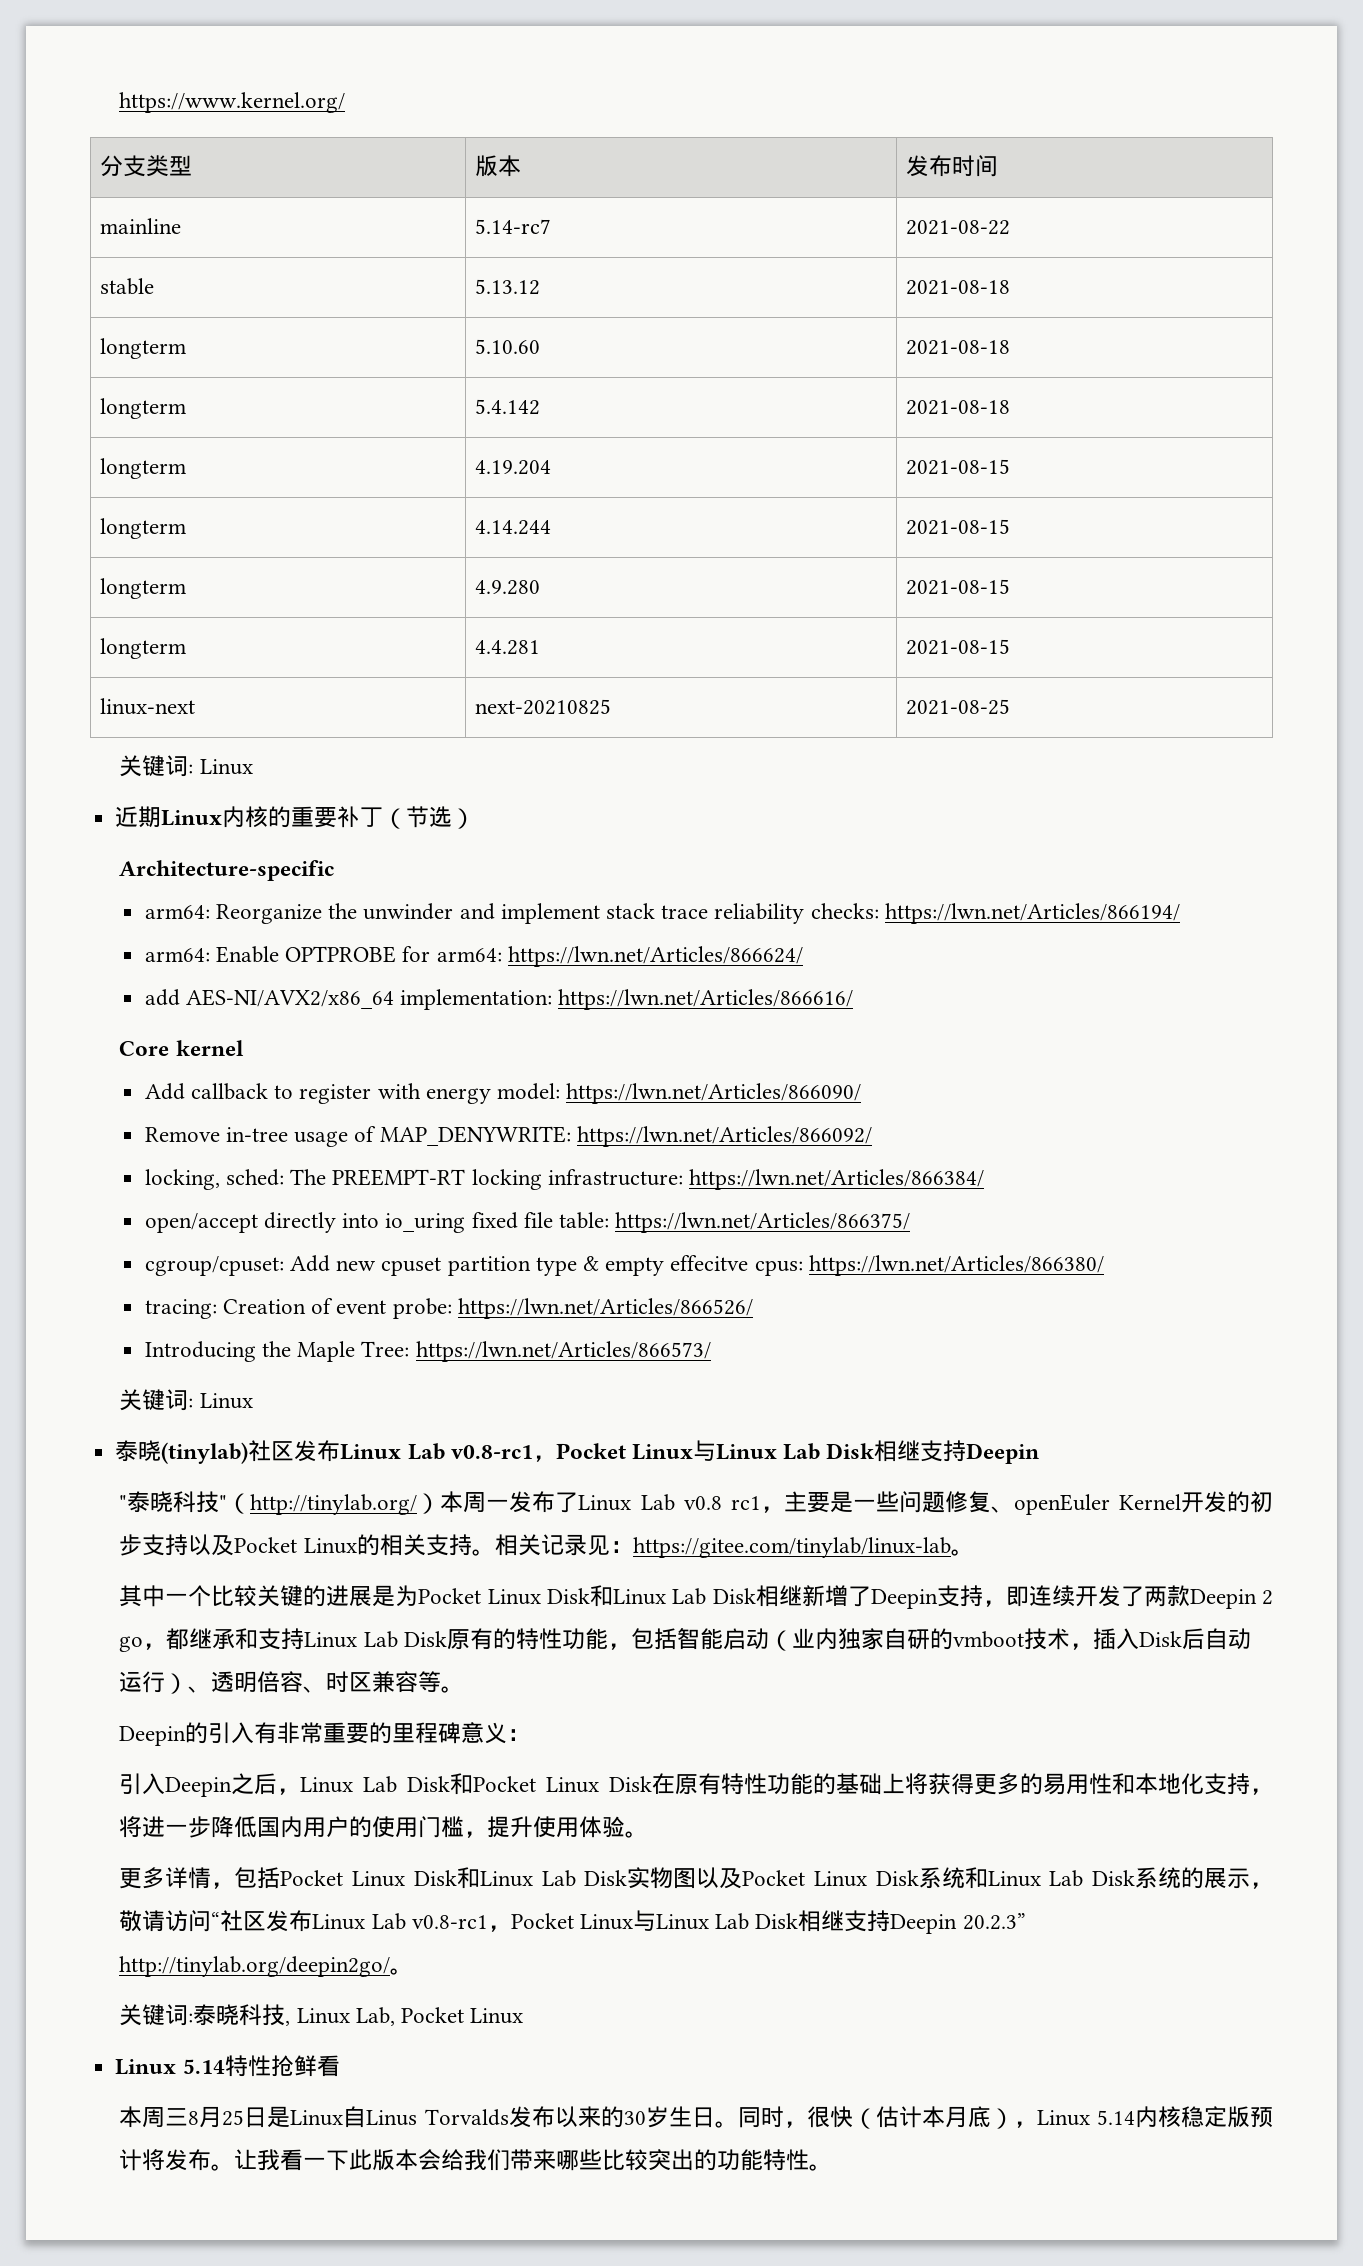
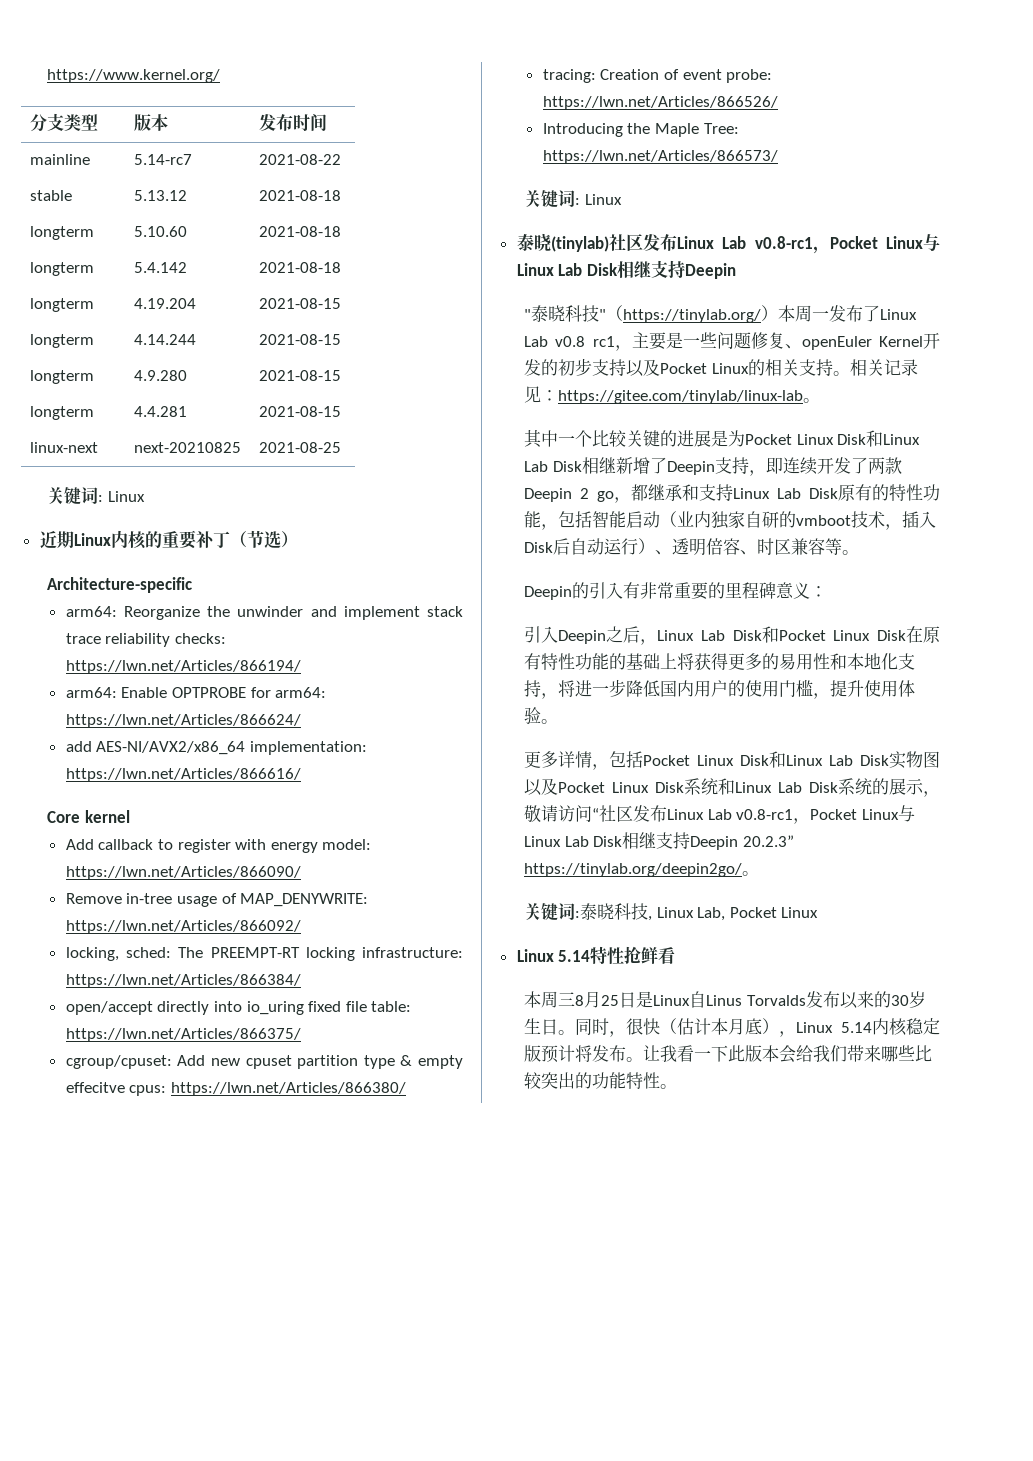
- "泰晓科技"（http://tinylab.org/）本周一发布了Linux Lab v0.8 rc1，主要是一些问题修复、openEuler Kernel开发的初步支持以及Pocket Linux的相关支持。
+ "泰晓科技"（https://tinylab.org/）本周一发布了Linux Lab v0.8 rc1，主要是一些问题修复、openEuler Kernel开发的初步支持以及Pocket Linux的相关支持。
- 更多详情，包括Pocket Linux Disk和Linux Lab Disk实物图以及Pocket Linux Disk系统和Linux Lab Disk系统的展示，敬请访问“社区发布Linux Lab v0.8-rc1，Pocket Linux与Linux Lab Disk相继支持Deepin 20.2.3” http://tinylab.org/deepin2go/。
+ 更多详情，包括Pocket Linux Disk和Linux Lab Disk实物图以及Pocket Linux Disk系统和Linux Lab Disk系统的展示，敬请访问“社区发布Linux Lab v0.8-rc1，Pocket Linux与Linux Lab Disk相继支持Deepin 20.2.3” https://tinylab.org/deepin2go/。

